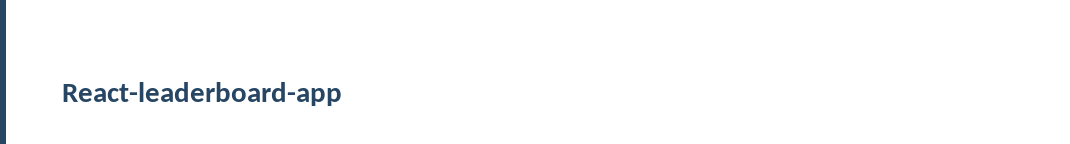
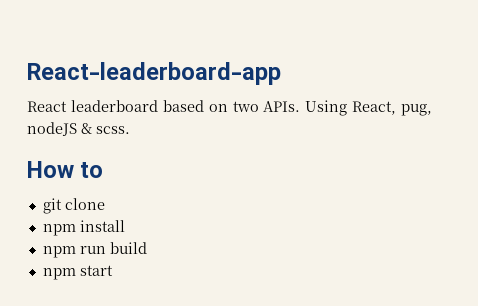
+ React leaderboard based on two APIs. Using React, pug, nodeJS & scss.
+ How to
+ git clone
+ npm install
+ npm run build
+ npm start

